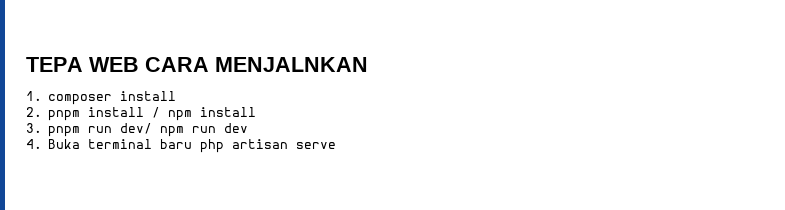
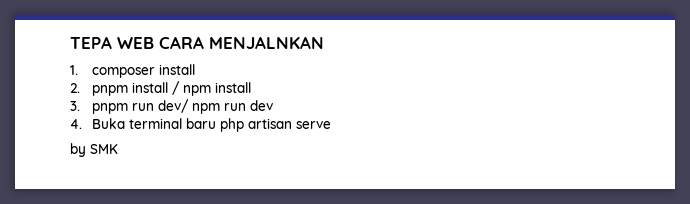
+ by SMK

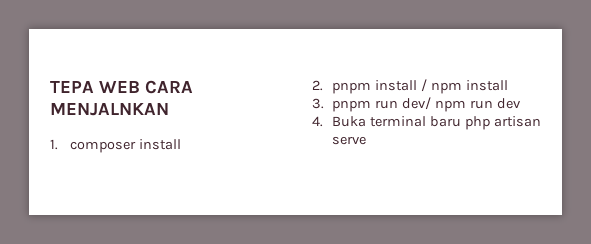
- by SMK

